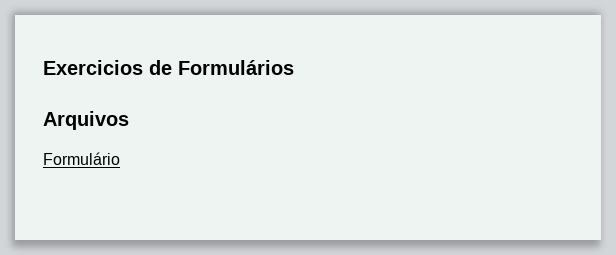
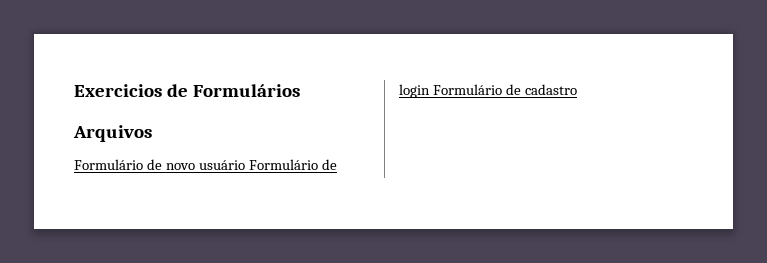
- Formulário
+ Formulário de novo usuário Formulário de login Formulário de cadastro

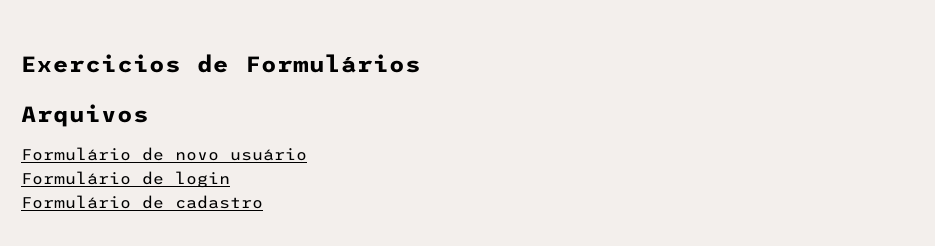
- Formulário de novo usuário Formulário de login Formulário de cadastro
+ Formulário de novo usuário
+ Formulário de login
+ Formulário de cadastro

